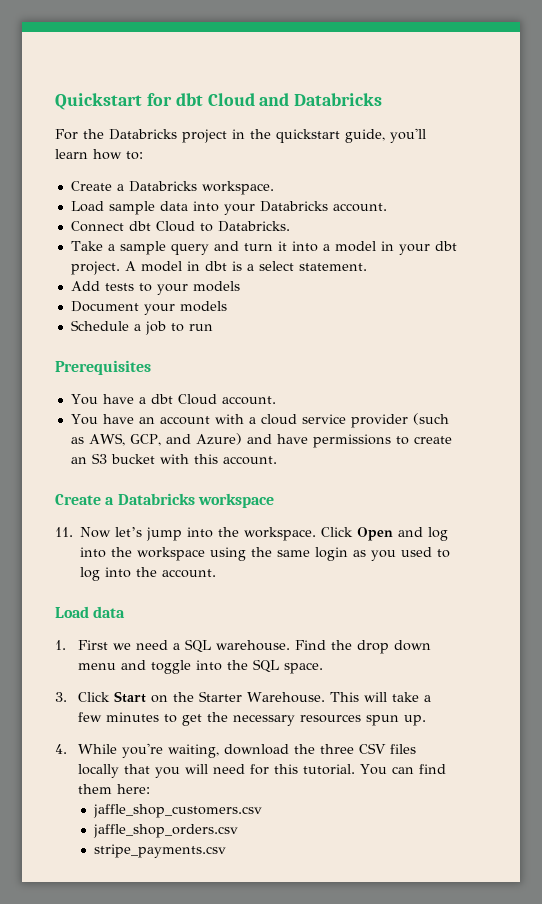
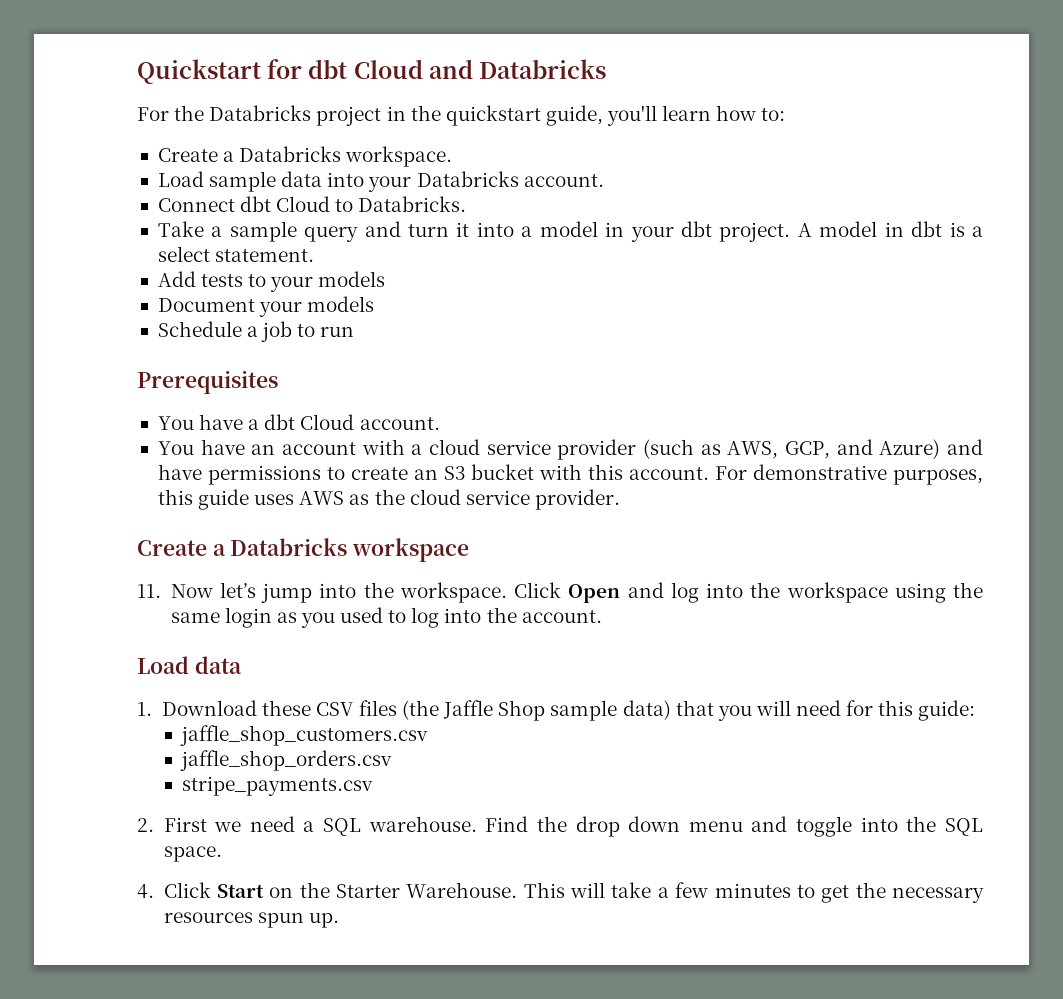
+ For demonstrative purposes, this guide uses AWS as the cloud service provider.
- 1. First we need a SQL warehouse.
+ 1. Download these CSV files (the Jaffle Shop sample data) that you will need for this guide:
+ jaffle_shop_customers.csv
+ jaffle_shop_orders.csv
+ stripe_payments.csv
+ 2. First we need a SQL warehouse.
- 3. Click Start on the Starter Warehouse.
+ 4. Click Start on the Starter Warehouse.
- 4. While you're waiting, download the three CSV files locally that you will need for this tutorial. You can find them here:
- jaffle_shop_customers.csv
- jaffle_shop_orders.csv
- stripe_payments.csv

